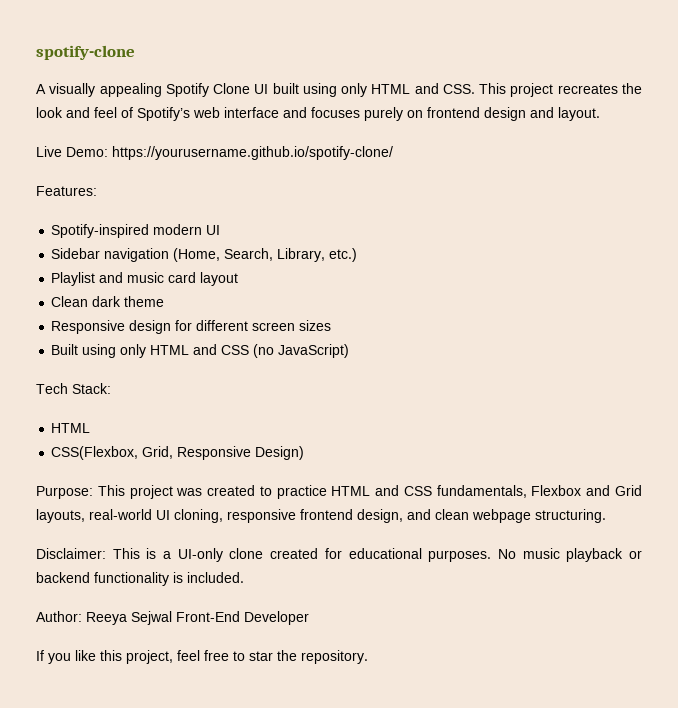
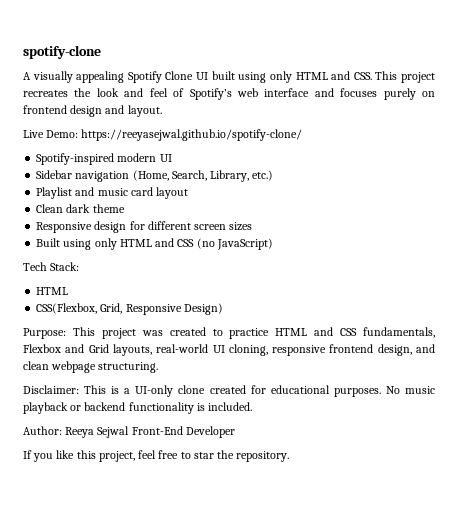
- Live Demo: https://yourusername.github.io/spotify-clone/
- Features:
+ Live Demo: https://reeyasejwal.github.io/spotify-clone/

